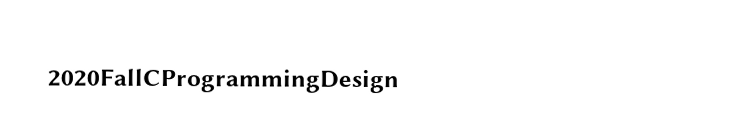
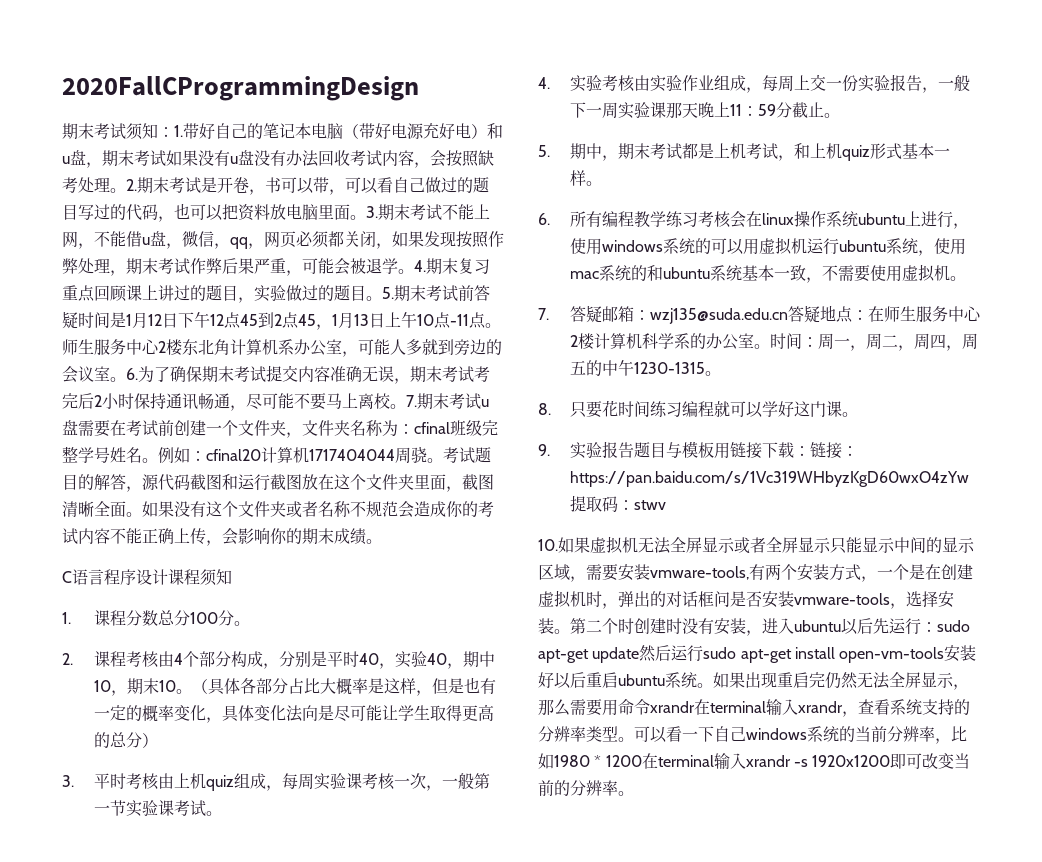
+ 期末考试须知：1.带好自己的笔记本电脑（带好电源充好电）和u盘，期末考试如果没有u盘没有办法回收考试内容，会按照缺考处理。2.期末考试是开卷，书可以带，可以看自己做过的题目写过的代码，也可以把资料放电脑里面。3.期末考试不能上网，不能借u盘，微信，qq，网页必须都关闭，如果发现按照作弊处理，期末考试作弊后果严重，可能会被退学。4.期末复习重点回顾课上讲过的题目，实验做过的题目。5.期末考试前答疑时间是1月12日下午12点45到2点45，1月13日上午10点-11点。师生服务中心2楼东北角计算机系办公室，可能人多就到旁边的会议室。6.为了确保期末考试提交内容准确无误，期末考试考完后2小时保持通讯畅通，尽可能不要马上离校。7.期末考试u盘需要在考试前创建一个文件夹，文件夹名称为：cfinal班级完整学号姓名。例如：cfinal20计算机1717404044周骁。考试题目的解答，源代码截图和运行截图放在这个文件夹里面，截图清晰全面。如果没有这个文件夹或者名称不规范会造成你的考试内容不能正确上传，会影响你的期末成绩。
+ C语言程序设计课程须知
+ 1.课程分数总分100分。
+ 2.课程考核由4个部分构成，分别是平时40，实验40，期中10，期末10。（具体各部分占比大概率是这样，但是也有一定的概率变化，具体变化法向是尽可能让学生取得更高的总分）
+ 3.平时考核由上机quiz组成，每周实验课考核一次，一般第一节实验课考试。
+ 4.实验考核由实验作业组成，每周上交一份实验报告，一般下一周实验课那天晚上11：59分截止。
+ 5.期中，期末考试都是上机考试，和上机quiz形式基本一样。
+ 6.所有编程教学练习考核会在linux操作系统ubuntu上进行，使用windows系统的可以用虚拟机运行ubuntu系统，使用mac系统的和ubuntu系统基本一致，不需要使用虚拟机。
+ 7.答疑邮箱：wzj135@suda.edu.cn答疑地点：在师生服务中心2楼计算机科学系的办公室。时间：周一，周二，周四，周五的中午1230-1315。
+ 8.只要花时间练习编程就可以学好这门课。
+ 9.实验报告题目与模板用链接下载：链接：https://pan.baidu.com/s/1Vc319WHbyzKgD60wxO4zYw提取码：stwv
+ 10.如果虚拟机无法全屏显示或者全屏显示只能显示中间的显示区域，需要安装vmware-tools,有两个安装方式，一个是在创建虚拟机时，弹出的对话框问是否安装vmware-tools，选择安装。第二个时创建时没有安装，进入ubuntu以后先运行：sudo apt-get update然后运行sudo apt-get install open-vm-tools安装好以后重启ubuntu系统。如果出现重启完仍然无法全屏显示，那么需要用命令xrandr在terminal输入xrandr，查看系统支持的分辨率类型。可以看一下自己windows系统的当前分辨率，比如1980 * 1200在terminal输入xrandr -s 1920x1200即可改变当前的分辨率。

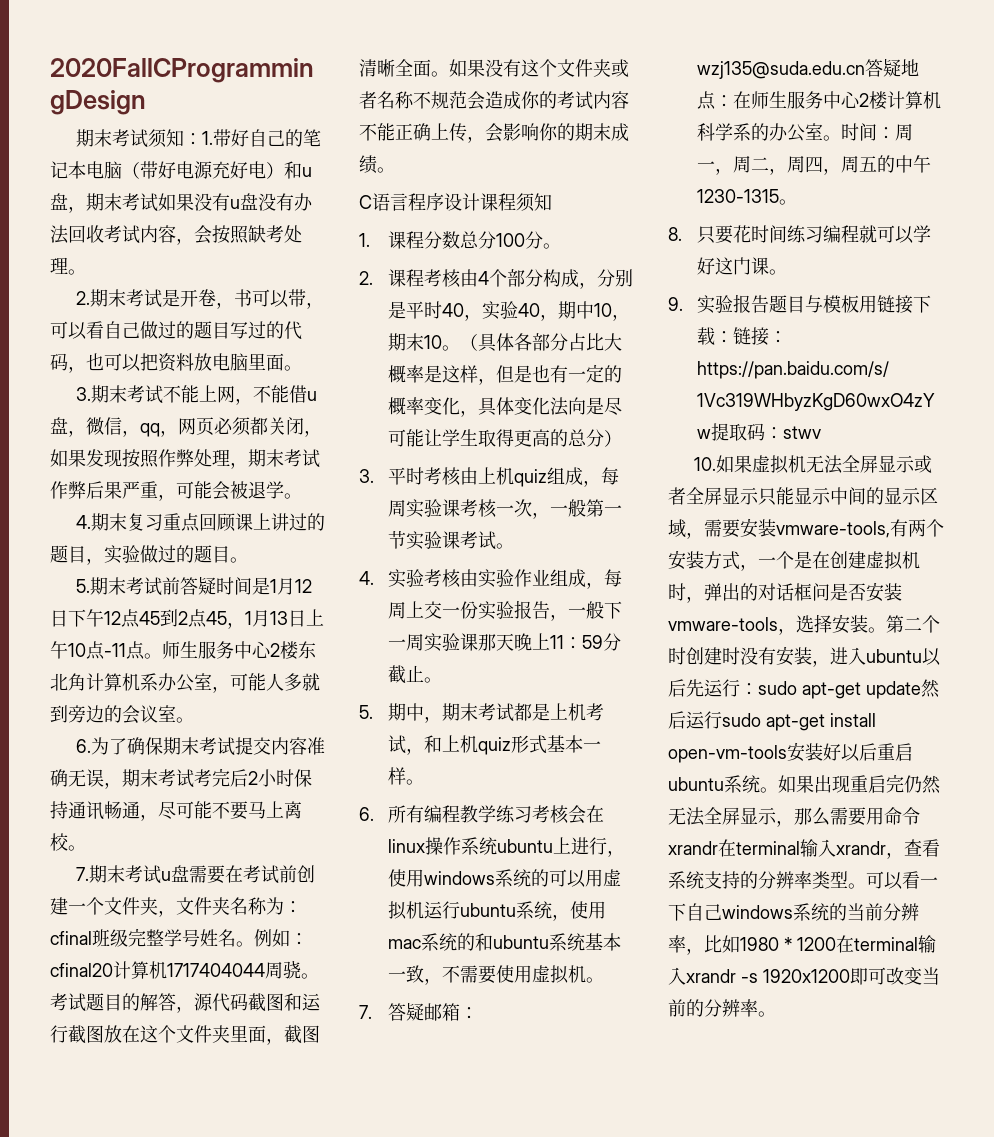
- 1.带好自己的笔记本电脑（带好电源充好电）和u盘，期末考试如果没有u盘没有办法回收考试内容，会按照缺考处理。2.期末考试是开卷，书可以带，可以看自己做过的题目写过的代码，也可以把资料放电脑里面。3.期末考试不能上网，不能借u盘，微信，qq，网页必须都关闭，如果发现按照作弊处理，期末考试作弊后果严重，可能会被退学。4.期末复习重点回顾课上讲过的题目，实验做过的题目。5.期末考试前答疑时间是1月12日下午12点45到2点45，1月13日上午10点-11点。
+ 1.带好自己的笔记本电脑（带好电源充好电）和u盘，期末考试如果没有u盘没有办法回收考试内容，会按照缺考处理。
+ 2.期末考试是开卷，书可以带，可以看自己做过的题目写过的代码，也可以把资料放电脑里面。
+ 3.期末考试不能上网，不能借u盘，微信，qq，网页必须都关闭，如果发现按照作弊处理，期末考试作弊后果严重，可能会被退学。
+ 4.期末复习重点回顾课上讲过的题目，实验做过的题目。
+ 5.期末考试前答疑时间是1月12日下午12点45到2点45，1月13日上午10点-11点。
- 师生服务中心2楼东北角计算机系办公室，可能人多就到旁边的会议室。6.为了确保期末考试提交内容准确无误，期末考试考完后2小时保持通讯畅通，尽可能不要马上离校。7.期末考试u盘需要在考试前创建一个文件夹，文件夹名称为：
+ 师生服务中心2楼东北角计算机系办公室，可能人多就到旁边的会议室。
+ 6.为了确保期末考试提交内容准确无误，期末考试考完后2小时保持通讯畅通，尽可能不要马上离校。
+ 7.期末考试u盘需要在考试前创建一个文件夹，文件夹名称为：

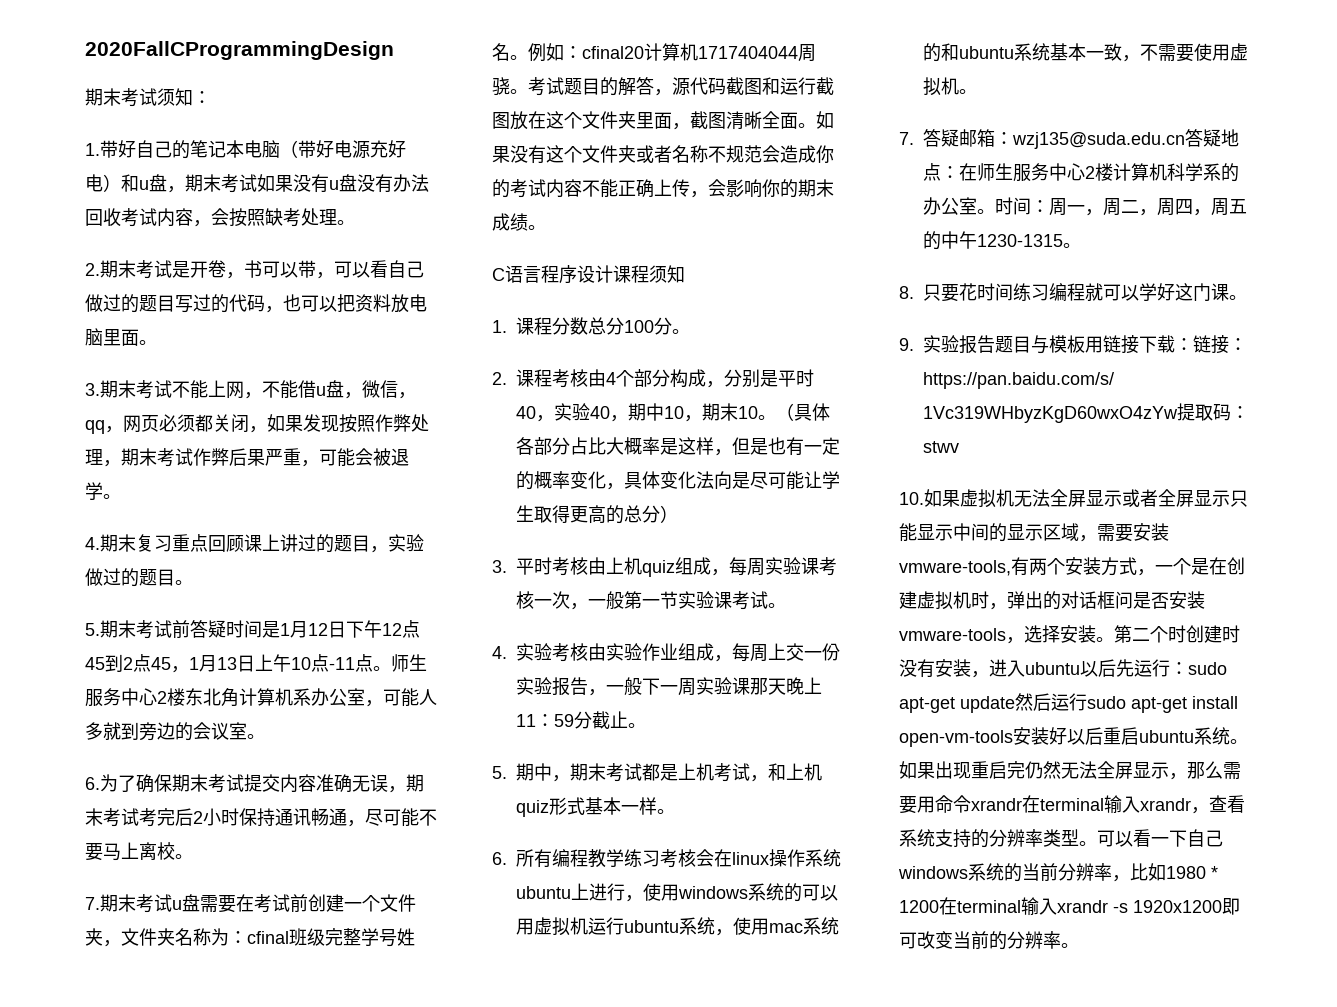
- 期末考试须知：1.带好自己的笔记本电脑（带好电源充好电）和u盘，期末考试如果没有u盘没有办法回收考试内容，会按照缺考处理。
+ 期末考试须知：
+ 1.带好自己的笔记本电脑（带好电源充好电）和u盘，期末考试如果没有u盘没有办法回收考试内容，会按照缺考处理。

